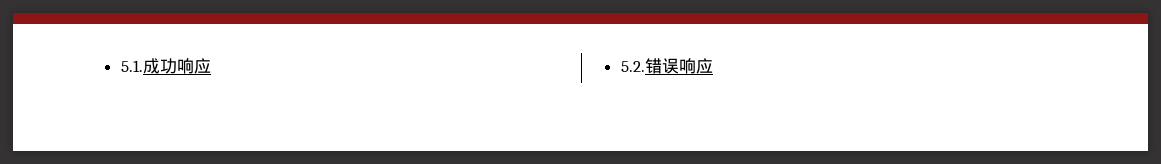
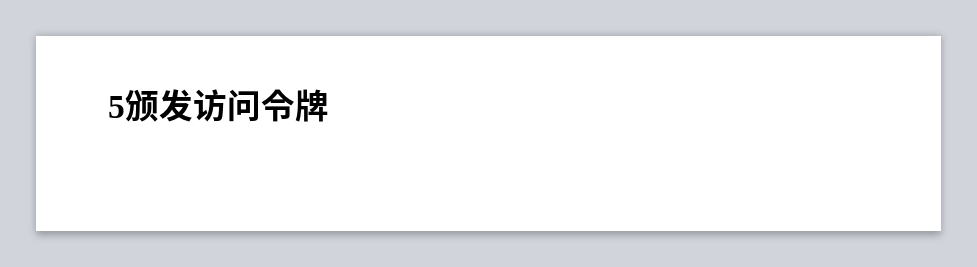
- 5.1.成功响应
- 5.2.错误响应
+ 5颁发访问令牌

